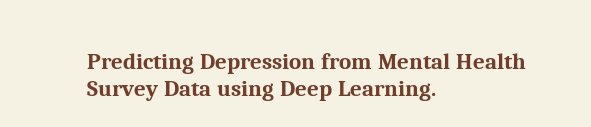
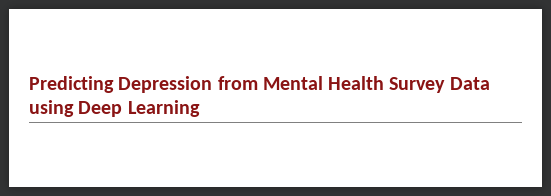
- Predicting Depression from Mental Health Survey Data using Deep Learning.
+ Predicting Depression from Mental Health Survey Data using Deep Learning

